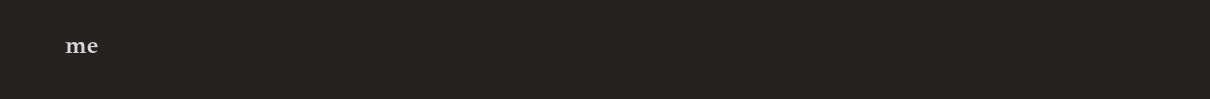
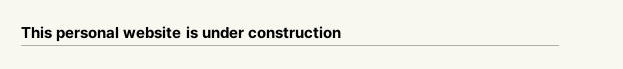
- me
+ This personal website is under construction

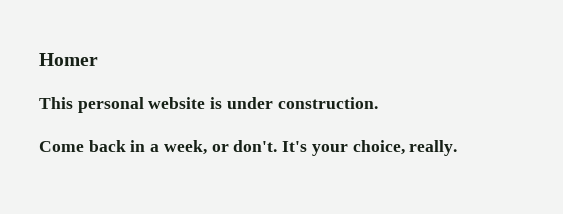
+ Homer
- This personal website is under construction
+ This personal website is under construction.
+ Come back in a week, or don't. It's your choice, really.

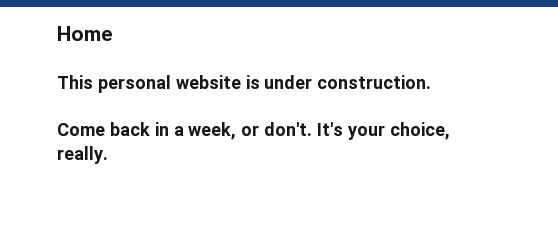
- Homer
+ Home

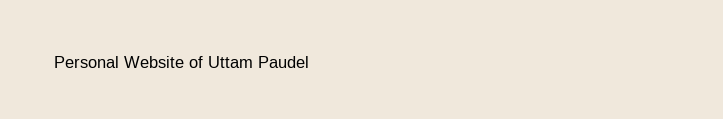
- Home
- This personal website is under construction.
- Come back in a week, or don't. It's your choice, really.
+ Personal Website of Uttam Paudel

